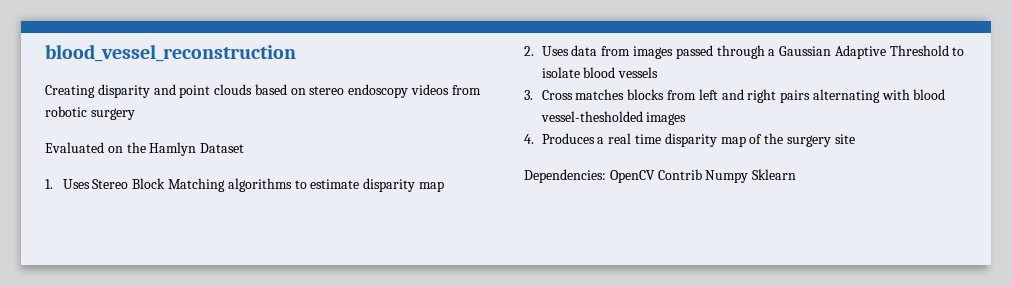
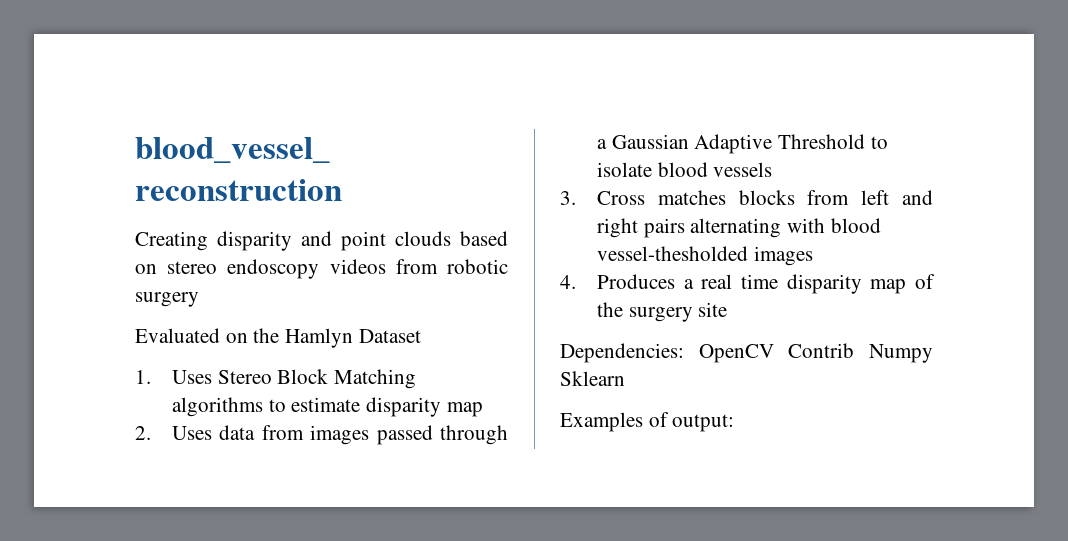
+ Examples of output:

